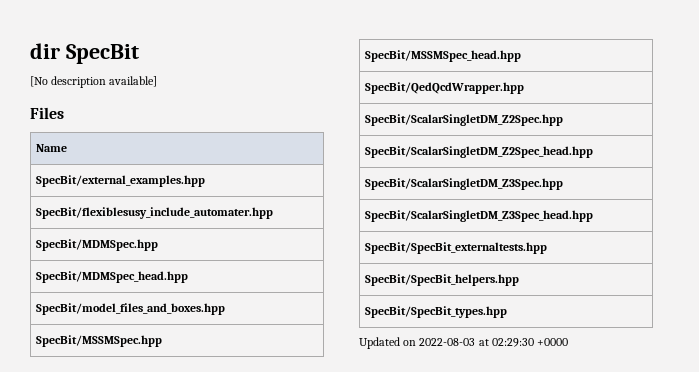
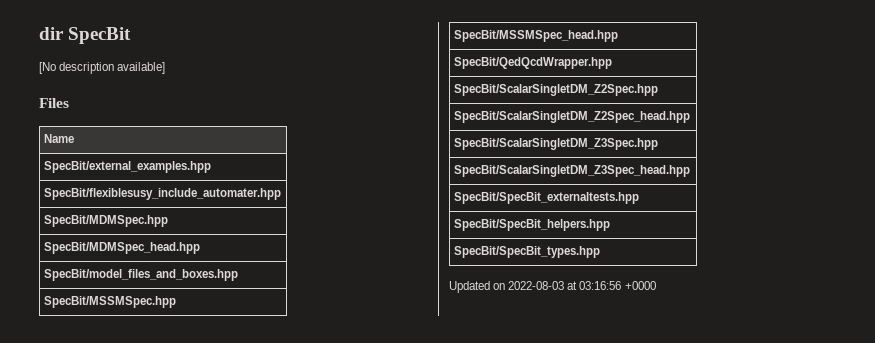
- Updated on 2022-08-03 at 02:29:30 +0000
+ Updated on 2022-08-03 at 03:16:56 +0000

